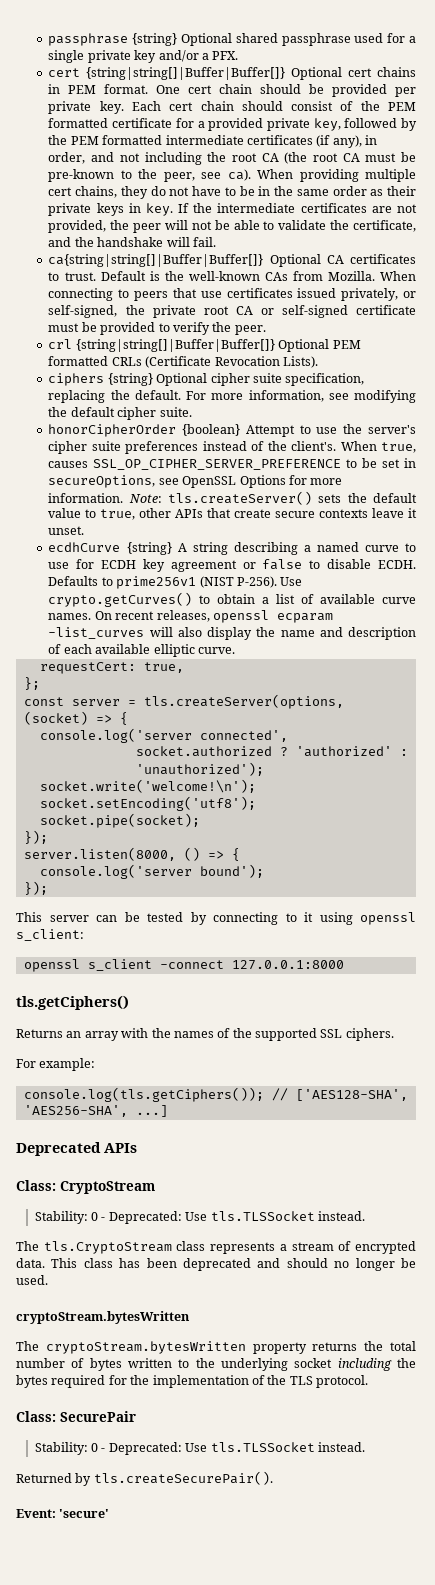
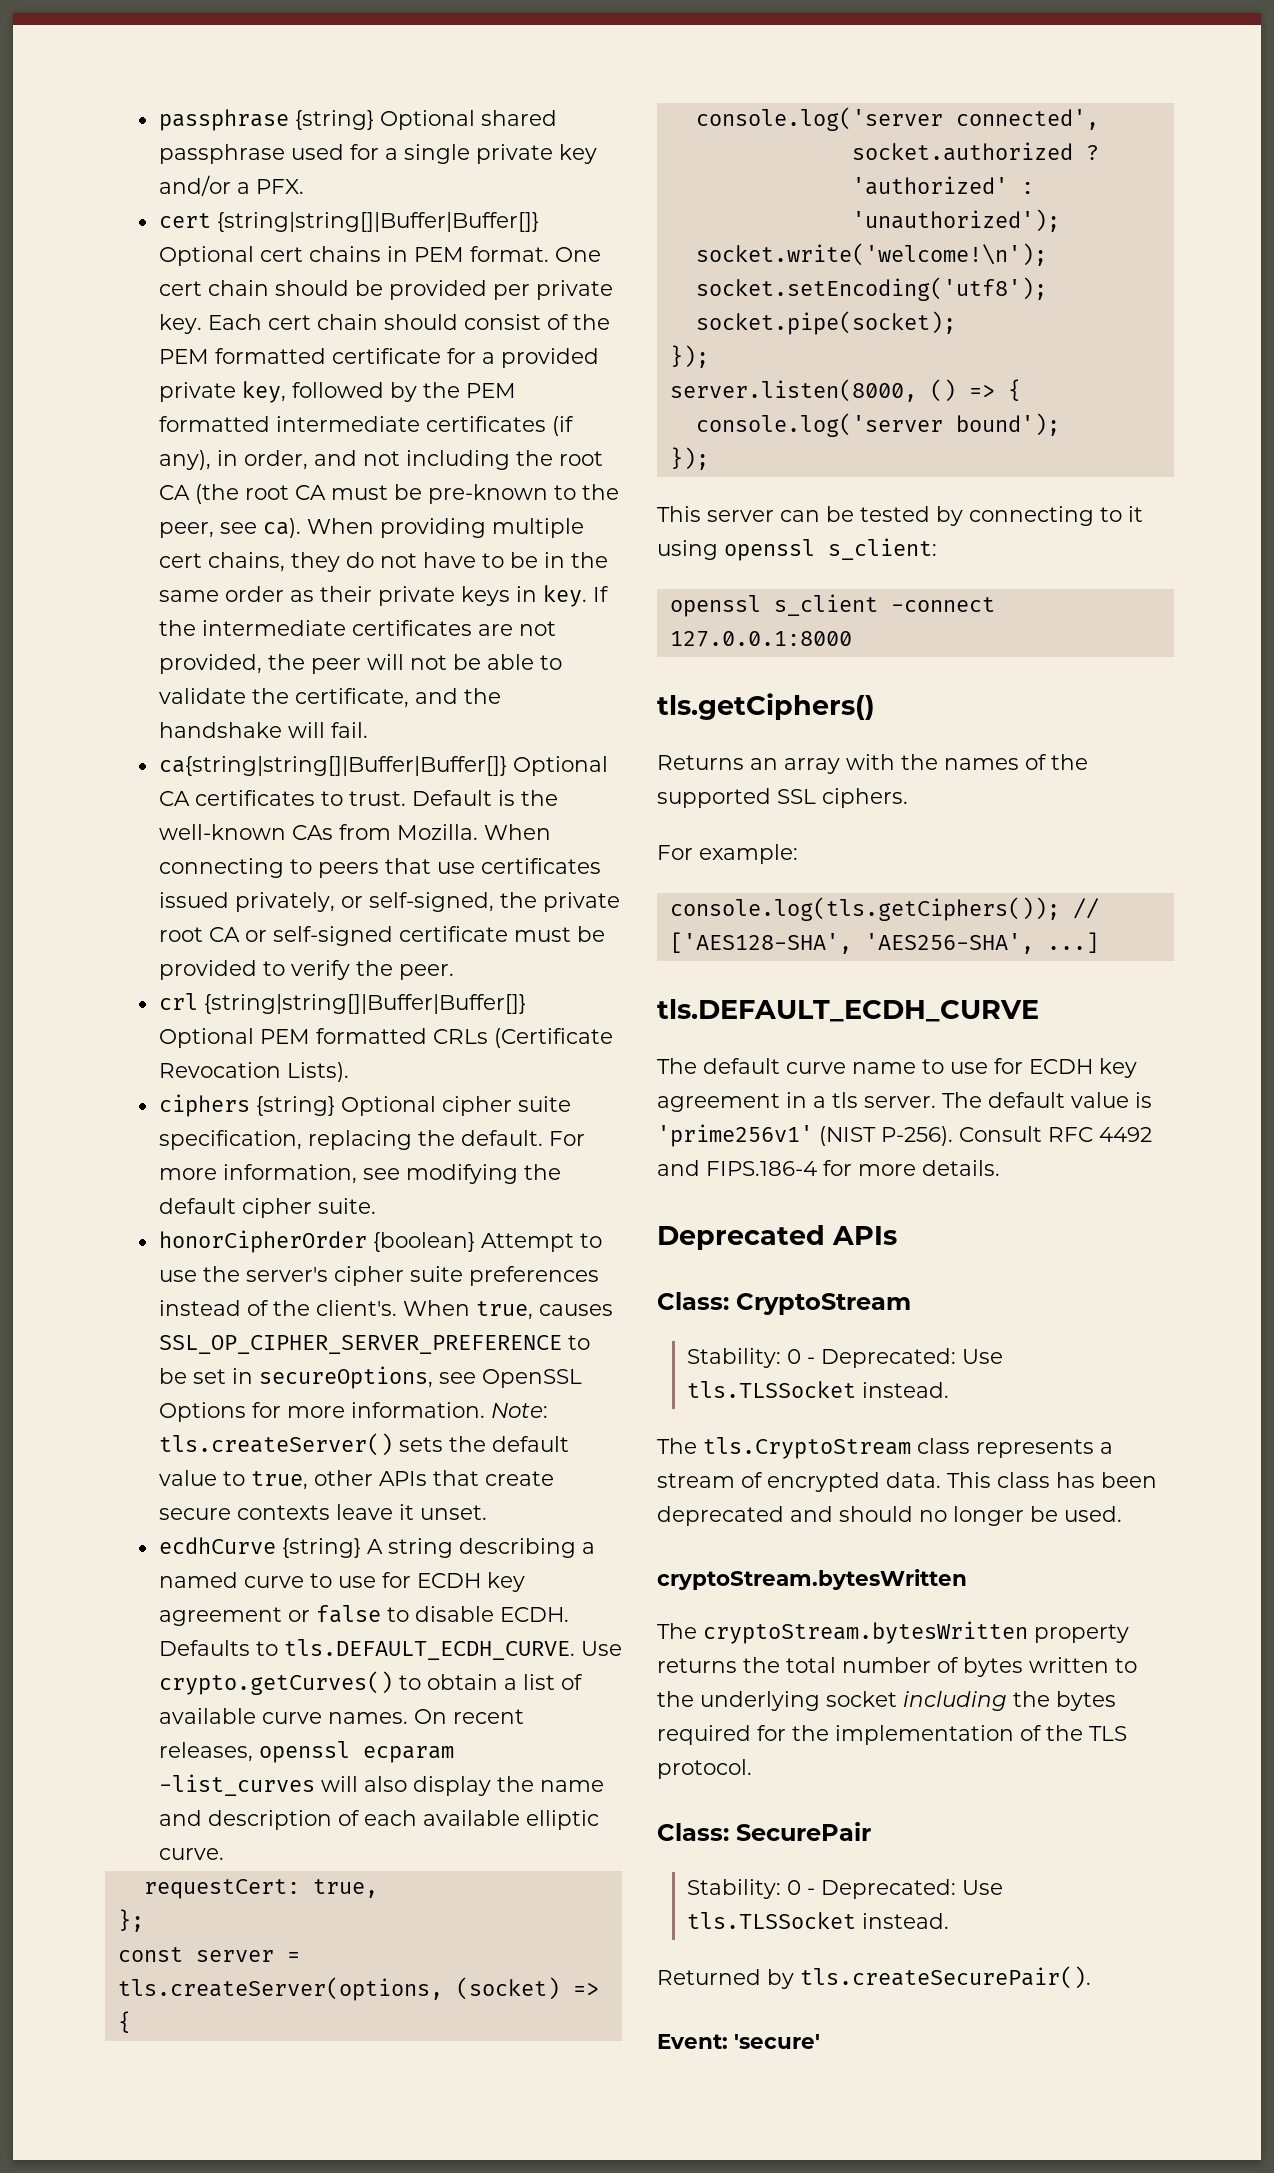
- Defaults to prime256v1 (NIST P-256). Use crypto.getCurves() to obtain a list of available curve names.
+ Defaults to tls.DEFAULT_ECDH_CURVE. Use crypto.getCurves() to obtain a list of available curve names.
+ tls.DEFAULT_ECDH_CURVE
+ The default curve name to use for ECDH key agreement in a tls server. The default value is 'prime256v1' (NIST P-256). Consult RFC 4492 and FIPS.186-4 for more details.

